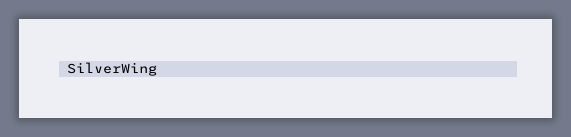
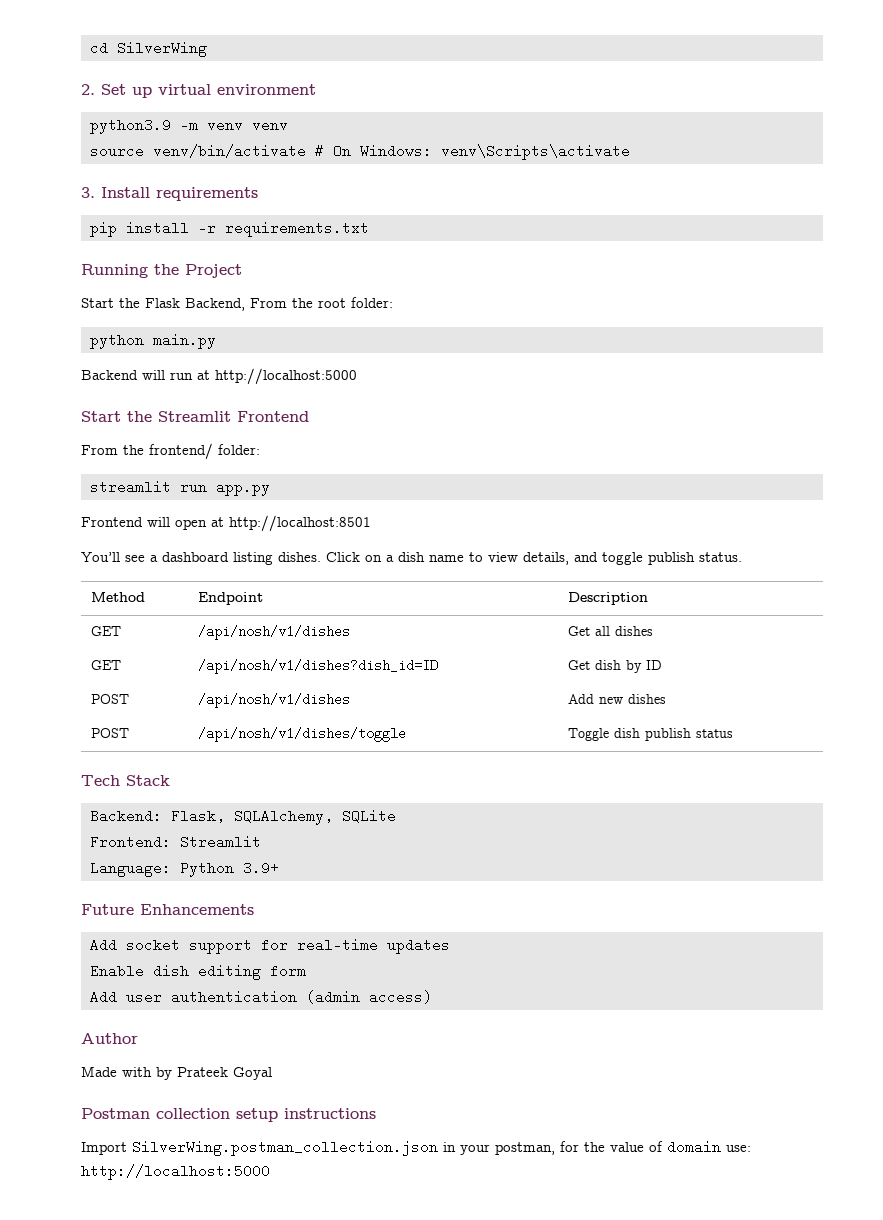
- SilverWing
+ cd SilverWing
+ 2. Set up virtual environment
+ python3.9 -m venv venv
+ source venv/bin/activate # On Windows: venv\Scripts\activate
+ 3. Install requirements
+ pip install -r requirements.txt
+ Running the Project
+ Start the Flask Backend, From the root folder:
+ python main.py
+ Backend will run at http://localhost:5000
+ Start the Streamlit Frontend
+ From the frontend/ folder:
+ streamlit run app.py
+ Frontend will open at http://localhost:8501
+ You’ll see a dashboard listing dishes. Click on a dish name to view details, and toggle publish status.
+ Method | Endpoint | Description
+ GET | /api/nosh/v1/dishes | Get all dishes
+ GET | /api/nosh/v1/dishes?dish_id=ID | Get dish by ID
+ POST | /api/nosh/v1/dishes | Add new dishes
+ POST | /api/nosh/v1/dishes/toggle | Toggle dish publish status
+ Tech Stack
+ Backend: Flask, SQLAlchemy, SQLite
+ Frontend: Streamlit
+ Language: Python 3.9+
+ Future Enhancements
+ Add socket support for real-time updates
+ Enable dish editing form
+ Add user authentication (admin access)
+ Author
+ Made with by Prateek Goyal
+ Postman collection setup instructions
+ Import SilverWing.postman_collection.json in your postman, for the value of domain use: http://localhost:5000

